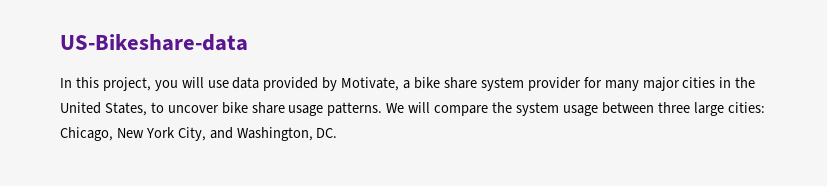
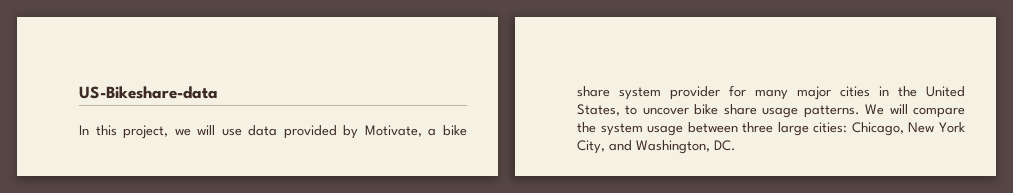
- In this project, you will use data provided by Motivate, a bike share system provider for many major cities in the United States, to uncover bike share usage patterns.
+ In this project, we will use data provided by Motivate, a bike share system provider for many major cities in the United States, to uncover bike share usage patterns.

